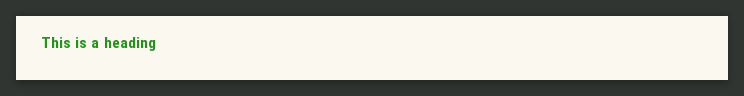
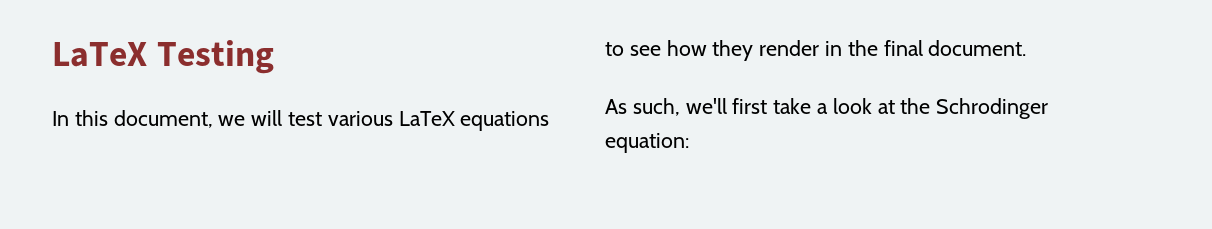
- This is a heading
+ LaTeX Testing
+ In this document, we will test various LaTeX equations to see how they render in the final document.
+ As such, we'll first take a look at the Schrodinger equation:

